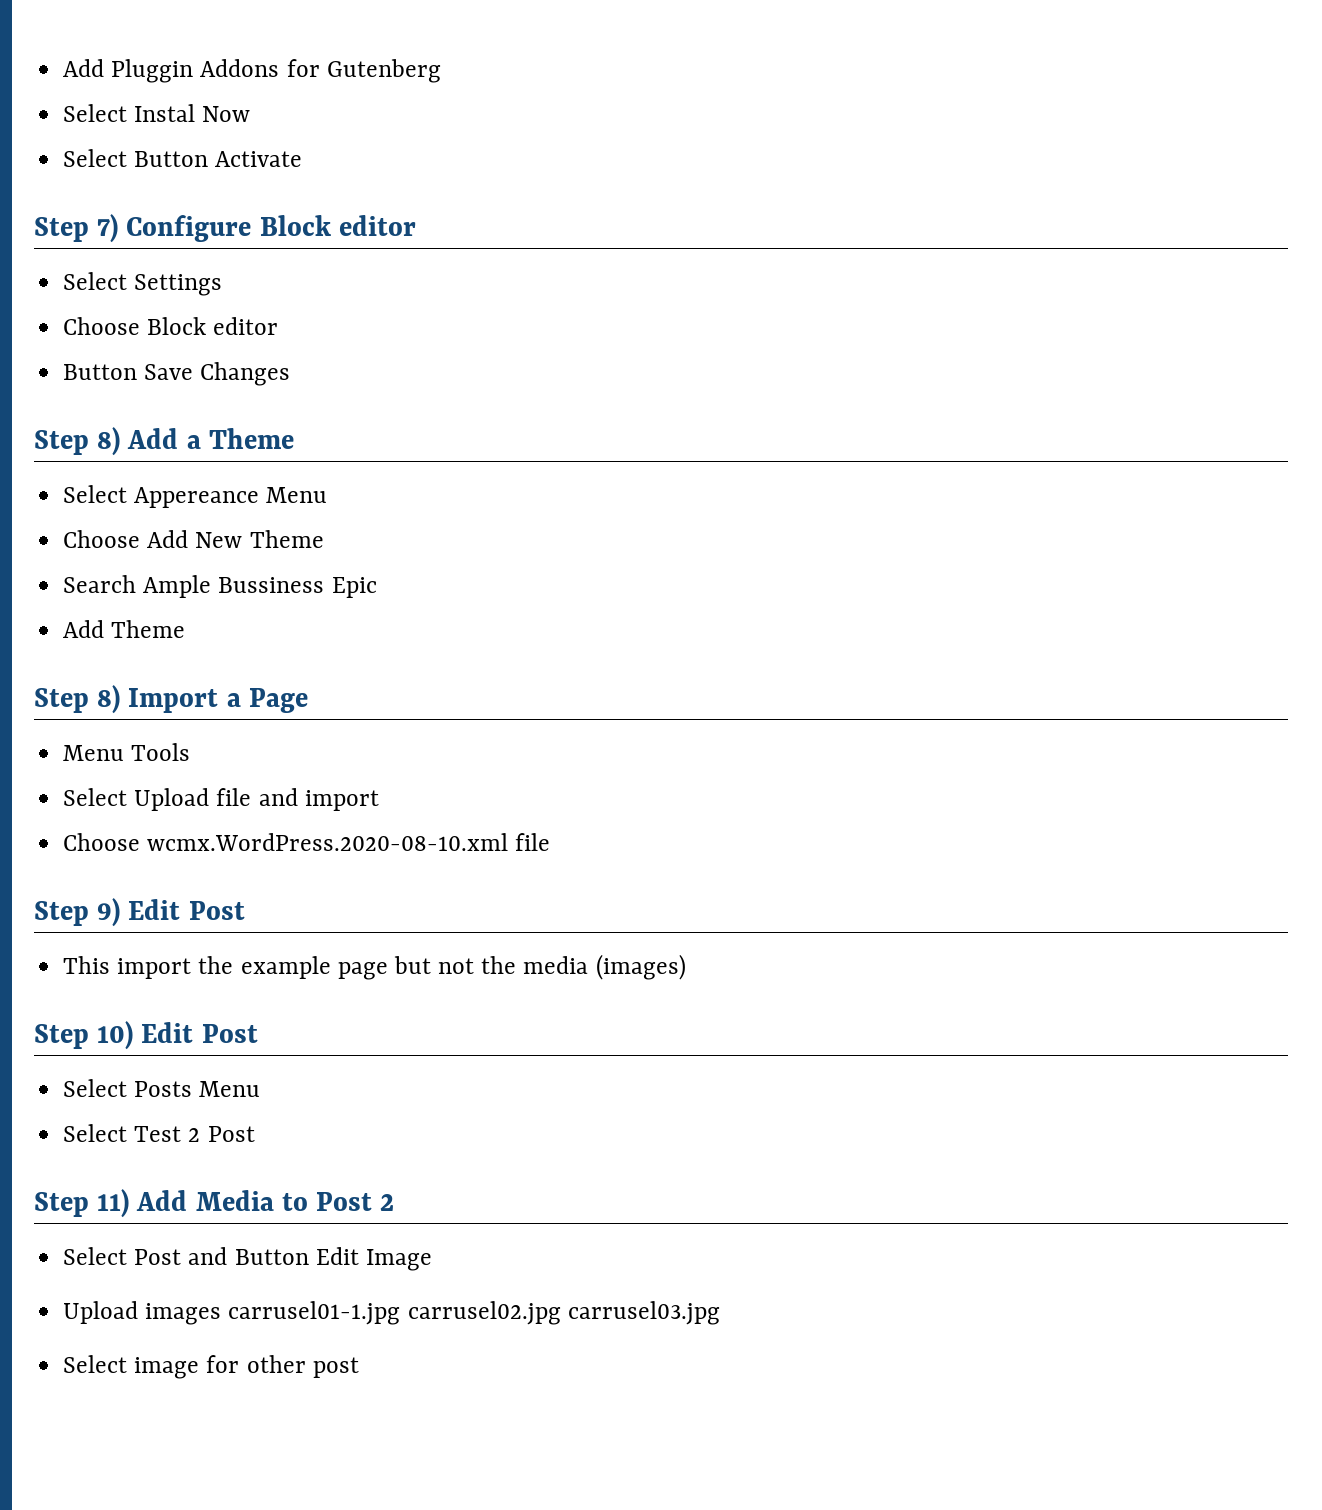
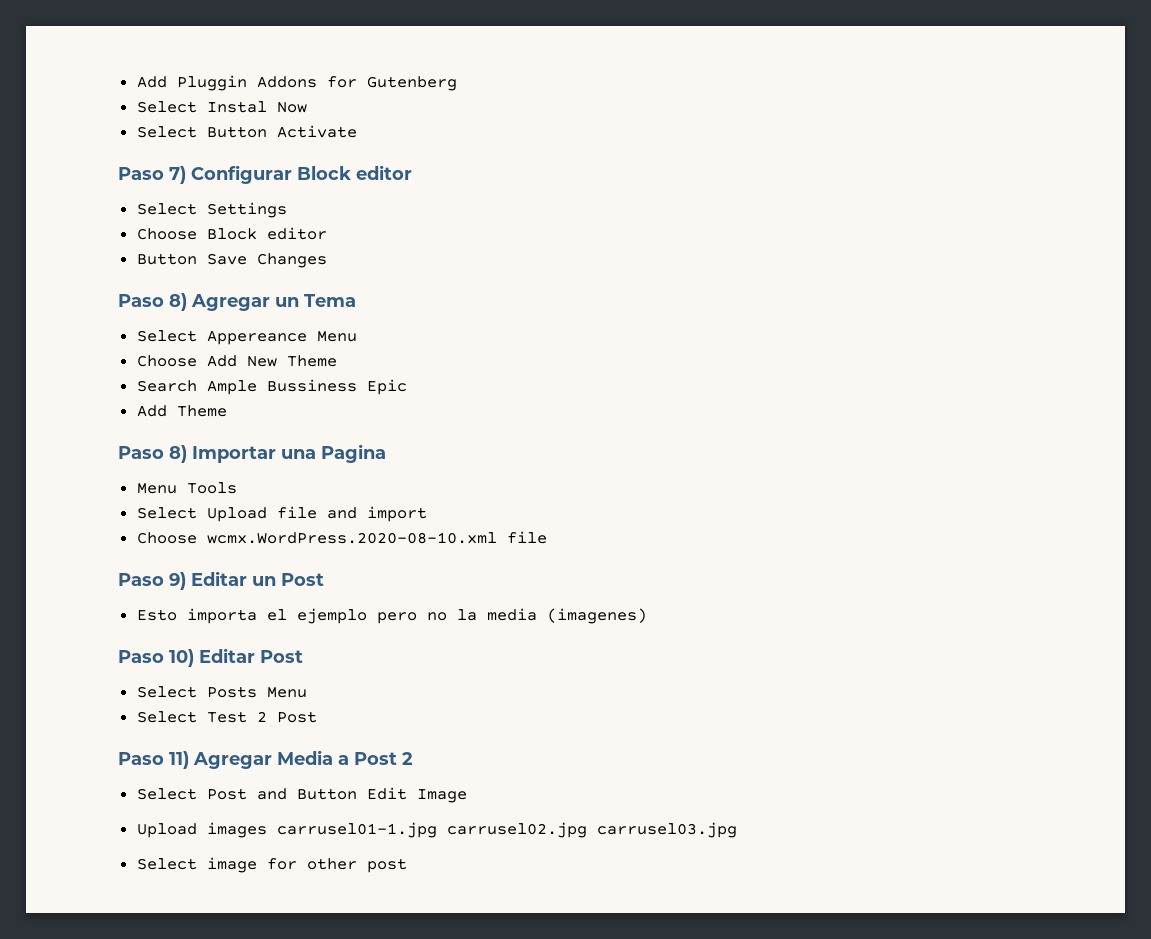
- Step 7) Configure Block editor
+ Paso 7) Configurar Block editor
- Step 8) Add a Theme
+ Paso 8) Agregar un Tema
- Step 8) Import a Page
+ Paso 8) Importar una Pagina
- Step 9) Edit Post
- This import the example page but not the media (images)
- Step 10) Edit Post
+ Paso 9) Editar un Post
+ Esto importa el ejemplo pero no la media (imagenes)
+ Paso 10) Editar Post
- Step 11) Add Media to Post 2
+ Paso 11) Agregar Media a Post 2

